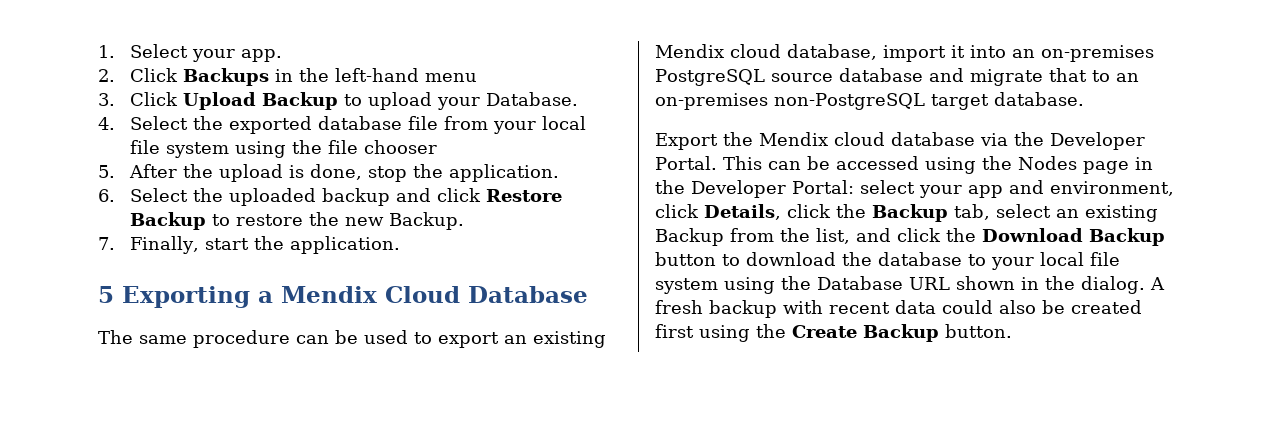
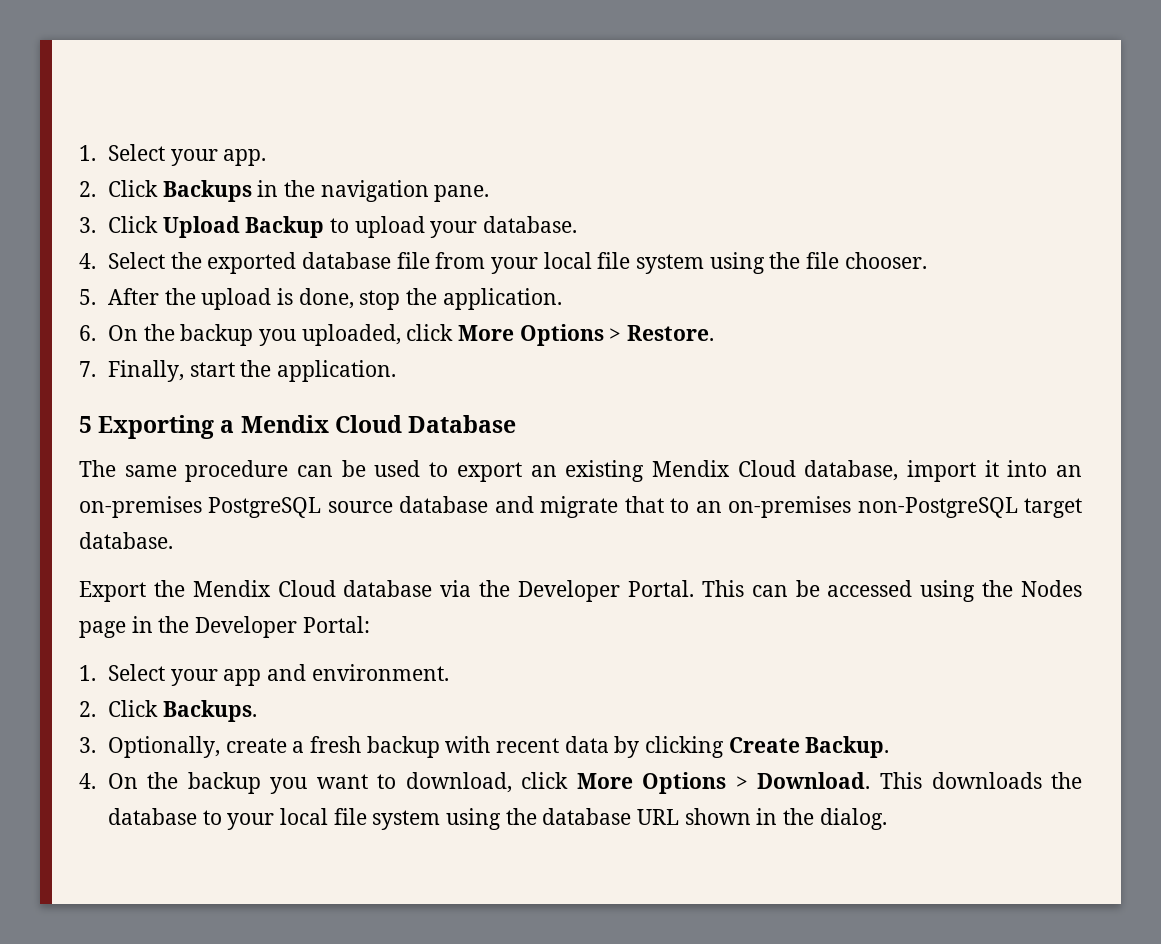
- 2. Click Backups in the left-hand menu
+ 2. Click Backups in the navigation pane.
- 3. Click Upload Backup to upload your Database.
+ 3. Click Upload Backup to upload your database.
- 4. Select the exported database file from your local file system using the file chooser
+ 4. Select the exported database file from your local file system using the file chooser.
- 6. Select the uploaded backup and click Restore Backup to restore the new Backup.
+ 6. On the backup you uploaded, click More Options > Restore.
- The same procedure can be used to export an existing Mendix cloud database, import it into an on-premises PostgreSQL source database and migrate that to an on-premises non-PostgreSQL target database.
+ The same procedure can be used to export an existing Mendix Cloud database, import it into an on-premises PostgreSQL source database and migrate that to an on-premises non-PostgreSQL target database.
- Export the Mendix cloud database via the Developer Portal.
+ Export the Mendix Cloud database via the Developer Portal.
- This can be accessed using the Nodes page in the Developer Portal: select your app and environment, click Details, click the Backup tab, select an existing Backup from the list, and click the Download Backup button to download the database to your local file system using the Database URL shown in the dialog. A fresh backup with recent data could also be created first using the Create Backup button.
+ This can be accessed using the Nodes page in the Developer Portal:
+ 1. Select your app and environment.
+ 2. Click Backups.
+ 3. Optionally, create a fresh backup with recent data by clicking Create Backup.
+ 4. On the backup you want to download, click More Options > Download. This downloads the database to your local file system using the database URL shown in the dialog.

